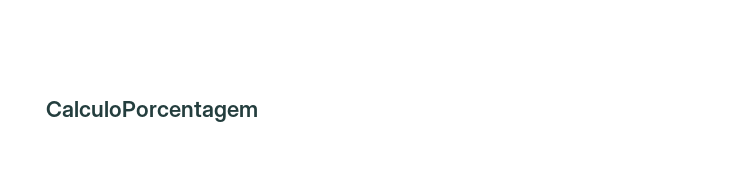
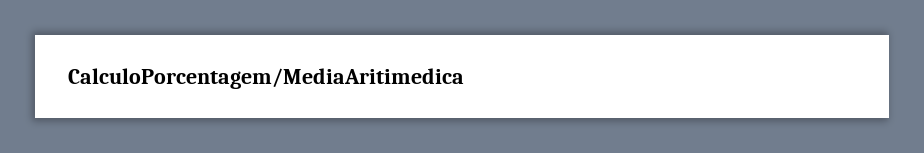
- CalculoPorcentagem
+ CalculoPorcentagem/MediaAritimedica

